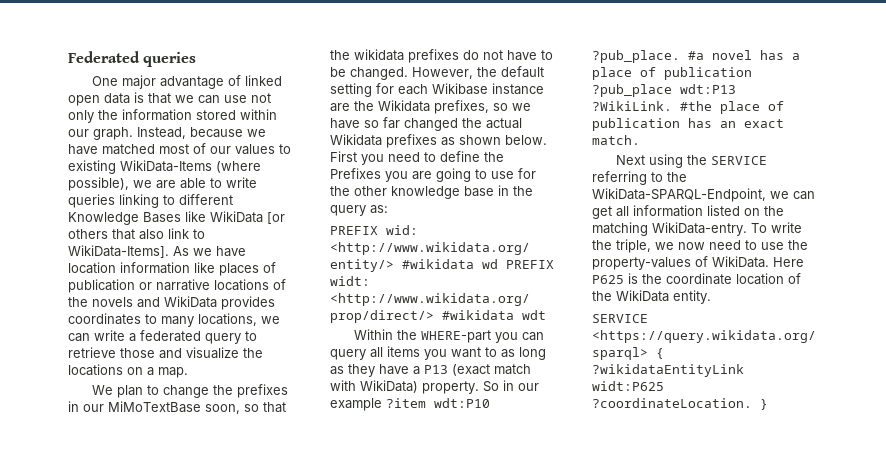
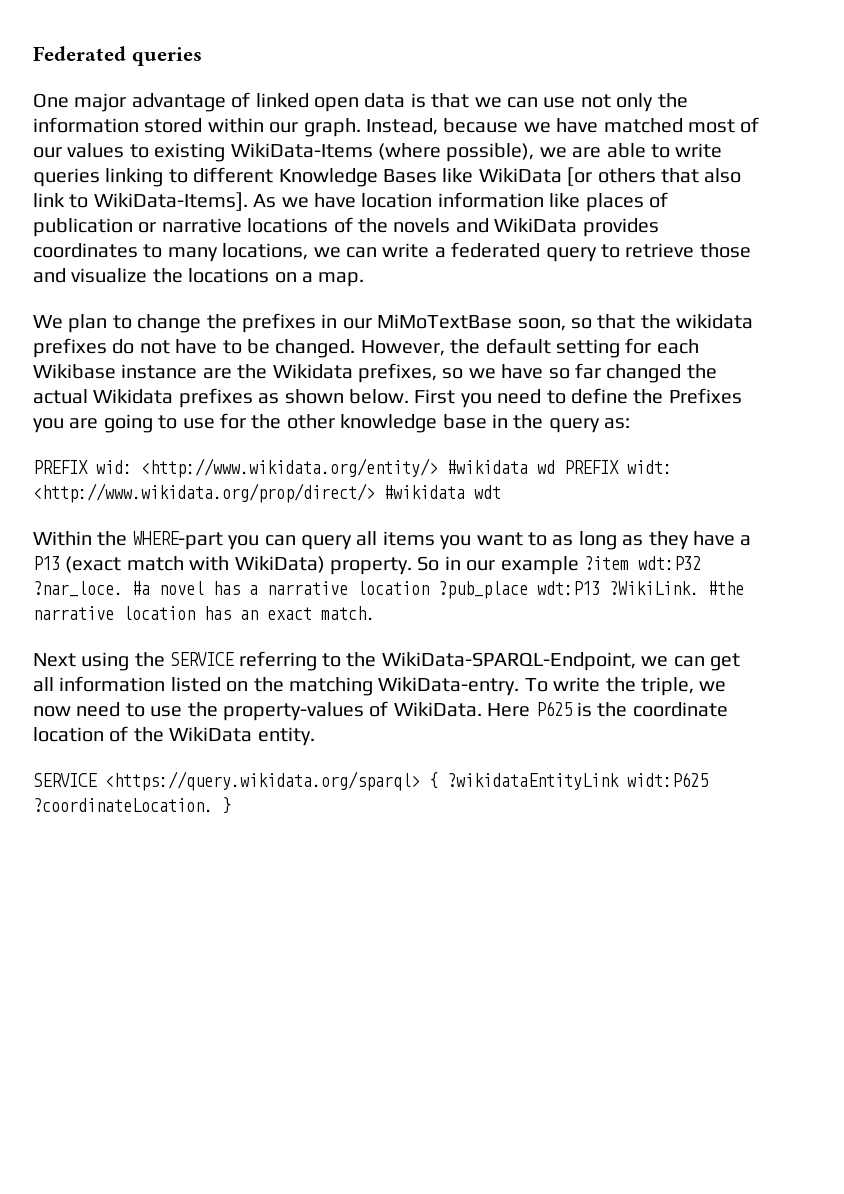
- So in our example ?item wdt:P10 ?pub_place.
+ So in our example ?item wdt:P32 ?nar_loce.
- #a novel has a place of publication ?pub_place wdt:P13 ?WikiLink.
+ #a novel has a narrative location ?pub_place wdt:P13 ?WikiLink.
- #the place of publication has an exact match.
+ #the narrative location has an exact match.

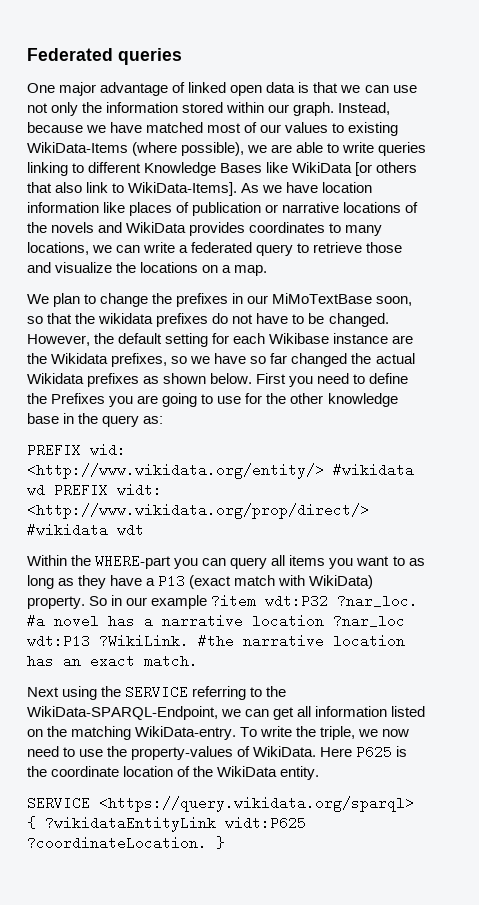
- So in our example ?item wdt:P32 ?nar_loce.
+ So in our example ?item wdt:P32 ?nar_loc.
- #a novel has a narrative location ?pub_place wdt:P13 ?WikiLink.
+ #a novel has a narrative location ?nar_loc wdt:P13 ?WikiLink.

